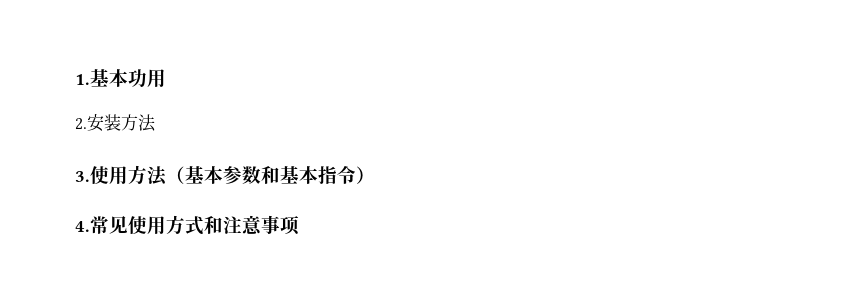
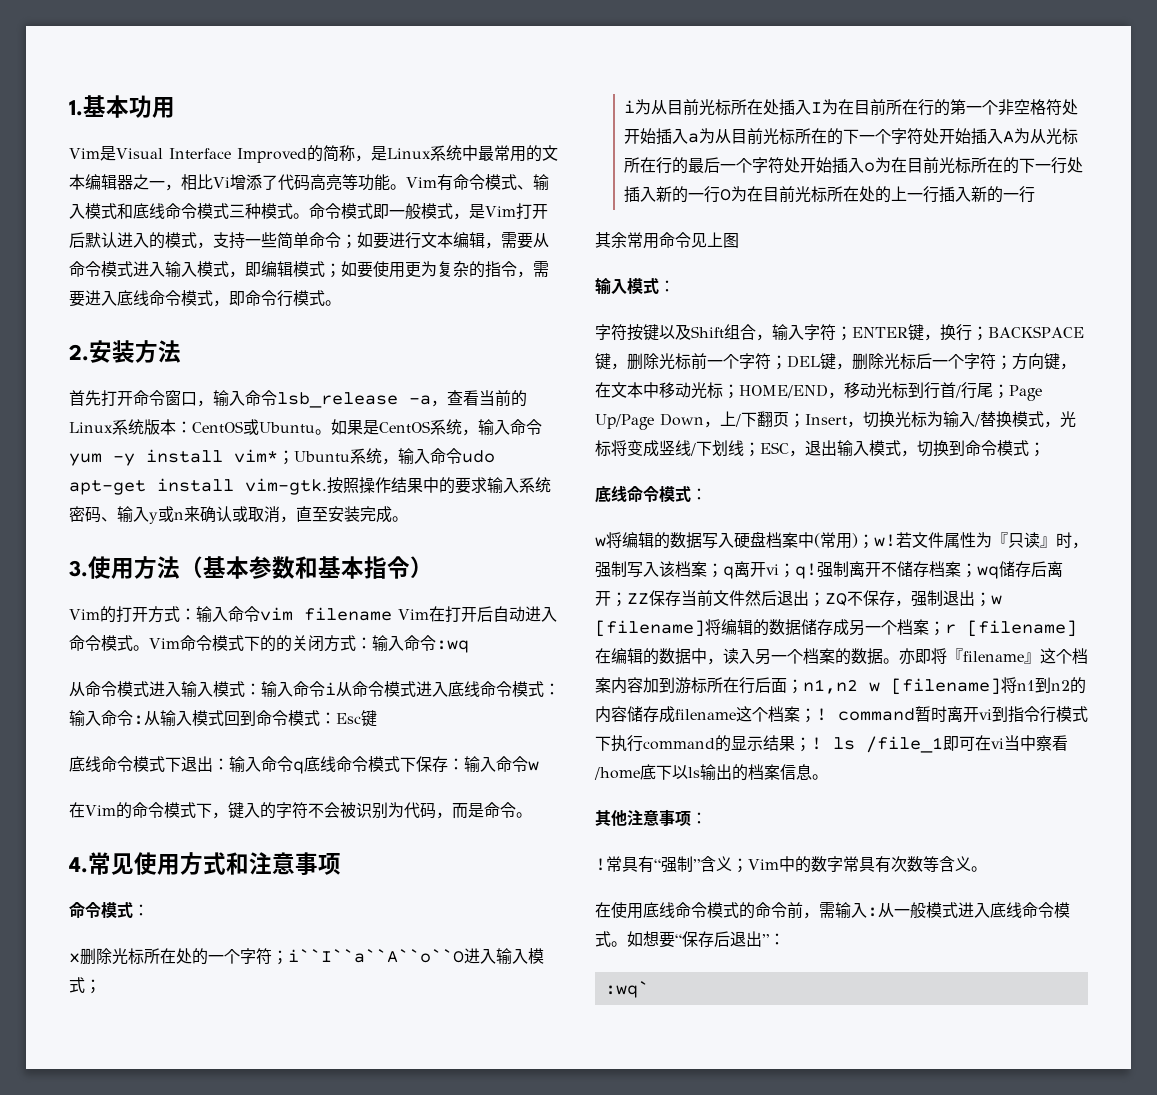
+ Vim是Visual Interface Improved的简称，是Linux系统中最常用的文本编辑器之一，相比Vi增添了代码高亮等功能。Vim有命令模式、输入模式和底线命令模式三种模式。命令模式即一般模式，是Vim打开后默认进入的模式，支持一些简单命令；如要进行文本编辑，需要从命令模式进入输入模式，即编辑模式；如要使用更为复杂的指令，需要进入底线命令模式，即命令行模式。
  2.安装方法
+ 首先打开命令窗口，输入命令lsb_release -a，查看当前的Linux系统版本：CentOS或Ubuntu。如果是CentOS系统，输入命令yum -y install vim*；Ubuntu系统，输入命令udo apt-get install vim-gtk.按照操作结果中的要求输入系统密码、输入y或n来确认或取消，直至安装完成。
+ Vim的打开方式：输入命令vim filename Vim在打开后自动进入命令模式。Vim命令模式下的的关闭方式：输入命令:wq
+ 从命令模式进入输入模式：输入命令i从命令模式进入底线命令模式：输入命令:从输入模式回到命令模式：Esc键
+ 底线命令模式下退出：输入命令q底线命令模式下保存：输入命令w
+ 在Vim的命令模式下，键入的字符不会被识别为代码，而是命令。
  4.常见使用方式和注意事项
+ 命令模式：
+ x删除光标所在处的一个字符；i``I``a``A``o``O进入输入模式；
+ i为从目前光标所在处插入I为在目前所在行的第一个非空格符处开始插入a为从目前光标所在的下一个字符处开始插入A为从光标所在行的最后一个字符处开始插入o为在目前光标所在的下一行处插入新的一行O为在目前光标所在处的上一行插入新的一行
+ 其余常用命令见上图
+ 输入模式：
+ 字符按键以及Shift组合，输入字符；ENTER键，换行；BACKSPACE键，删除光标前一个字符；DEL键，删除光标后一个字符；方向键，在文本中移动光标；HOME/END，移动光标到行首/行尾；Page Up/Page Down，上/下翻页；Insert，切换光标为输入/替换模式，光标将变成竖线/下划线；ESC，退出输入模式，切换到命令模式；
+ 底线命令模式：
+ w将编辑的数据写入硬盘档案中(常用)；w!若文件属性为『只读』时，强制写入该档案；q离开vi；q!强制离开不储存档案；wq储存后离开；ZZ保存当前文件然后退出；ZQ不保存，强制退出；w [filename]将编辑的数据储存成另一个档案；r [filename]在编辑的数据中，读入另一个档案的数据。亦即将『filename』这个档案内容加到游标所在行后面；n1,n2 w [filename]将n1到n2的内容储存成filename这个档案；! command暂时离开vi到指令行模式下执行command的显示结果；! ls /file_1即可在vi当中察看/home底下以ls输出的档案信息。
+ 其他注意事项：
+ !常具有“强制”含义；Vim中的数字常具有次数等含义。
+ 在使用底线命令模式的命令前，需输入:从一般模式进入底线命令模式。如想要“保存后退出”：
+ :wq`

